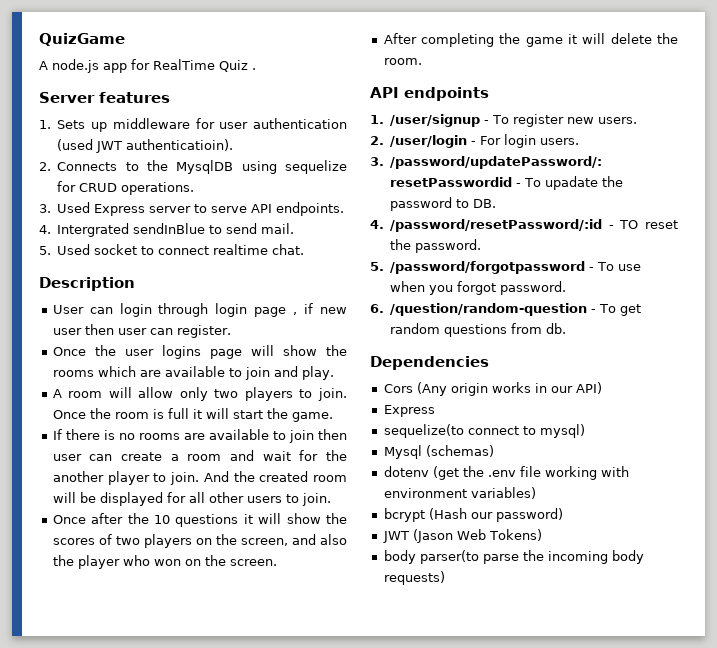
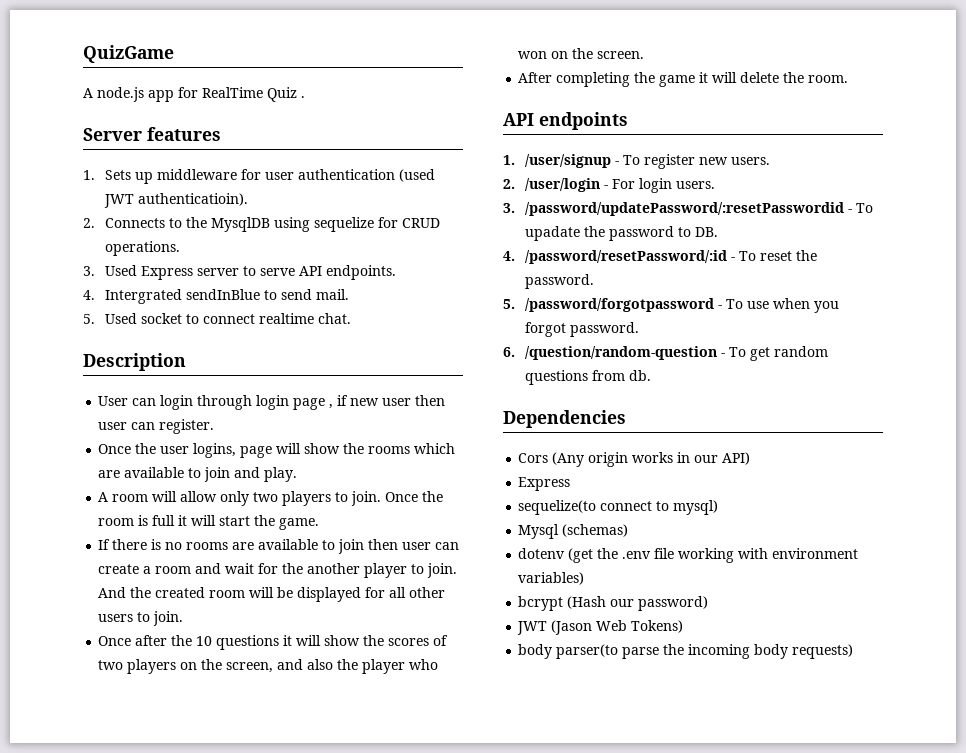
- Once the user logins page will show the rooms which are available to join and play.
+ Once the user logins, page will show the rooms which are available to join and play.
- 4. /password/resetPassword/:id - TO reset the password.
+ 4. /password/resetPassword/:id - To reset the password.

